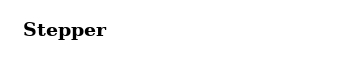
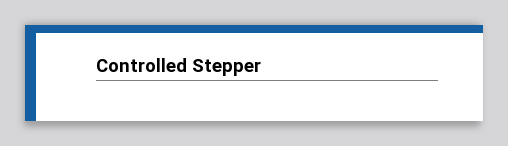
- Stepper
+ Controlled Stepper

